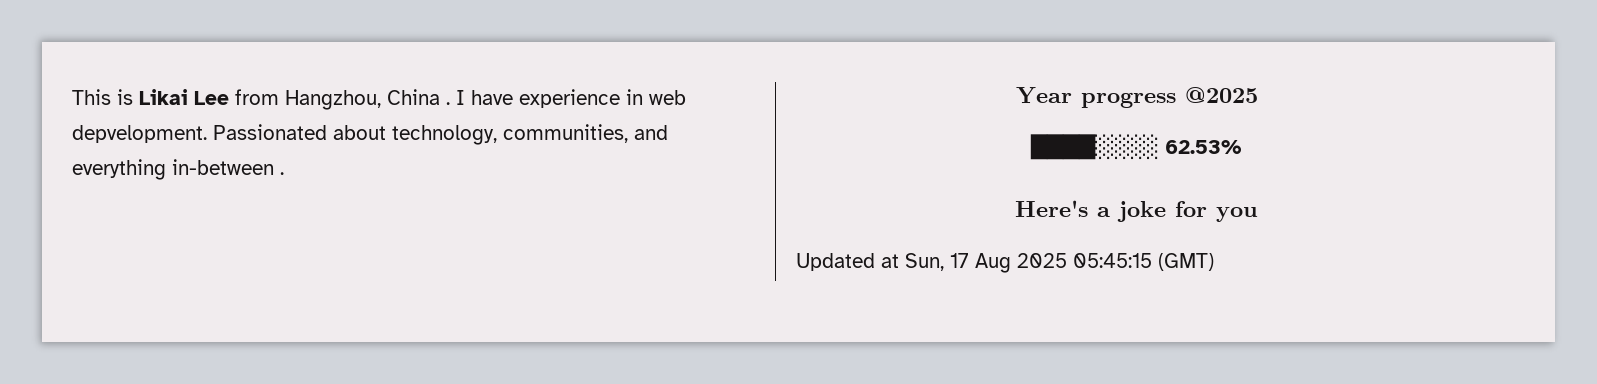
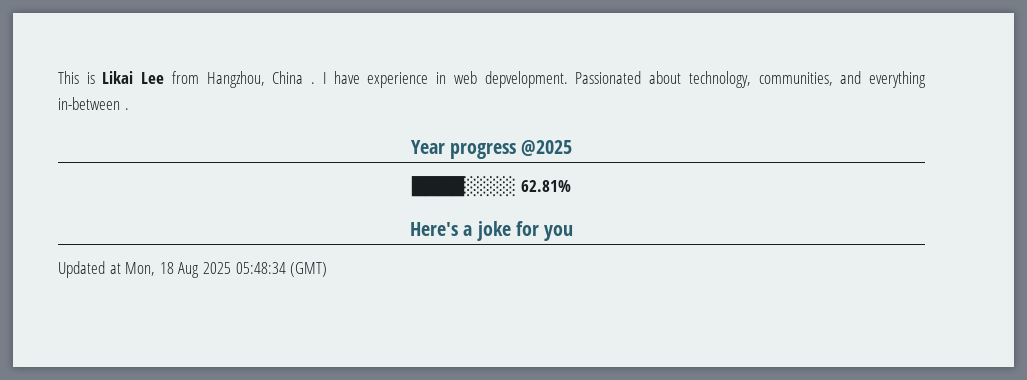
- ████░░░░ 62.53%
+ ████░░░░ 62.81%
- Updated at Sun, 17 Aug 2025 05:45:15 (GMT)
+ Updated at Mon, 18 Aug 2025 05:48:34 (GMT)

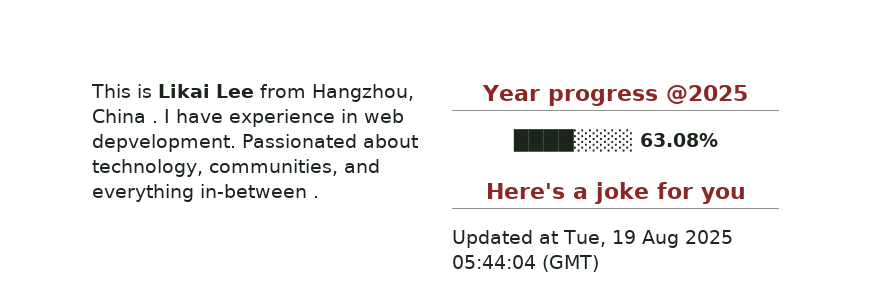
- ████░░░░ 62.81%
+ ████░░░░ 63.08%
- Updated at Mon, 18 Aug 2025 05:48:34 (GMT)
+ Updated at Tue, 19 Aug 2025 05:44:04 (GMT)

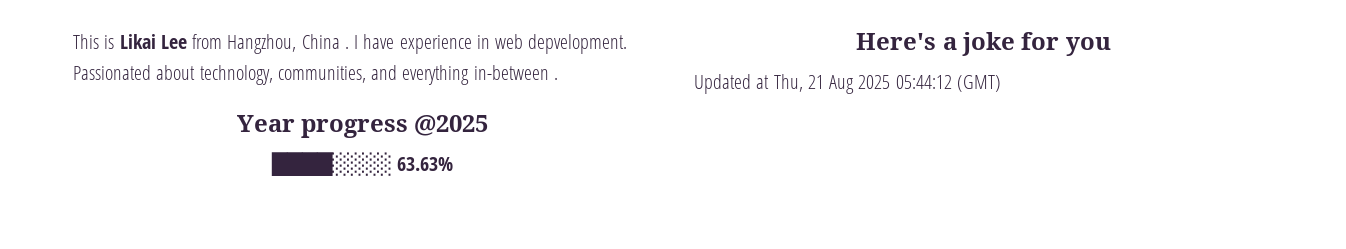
- ████░░░░ 63.08%
+ ████░░░░ 63.63%
- Updated at Tue, 19 Aug 2025 05:44:04 (GMT)
+ Updated at Thu, 21 Aug 2025 05:44:12 (GMT)

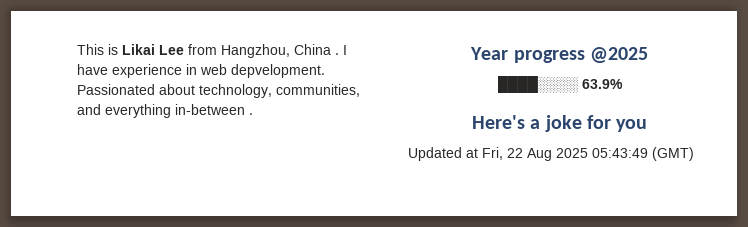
- ████░░░░ 63.63%
+ ████░░░░ 63.9%
- Updated at Thu, 21 Aug 2025 05:44:12 (GMT)
+ Updated at Fri, 22 Aug 2025 05:43:49 (GMT)

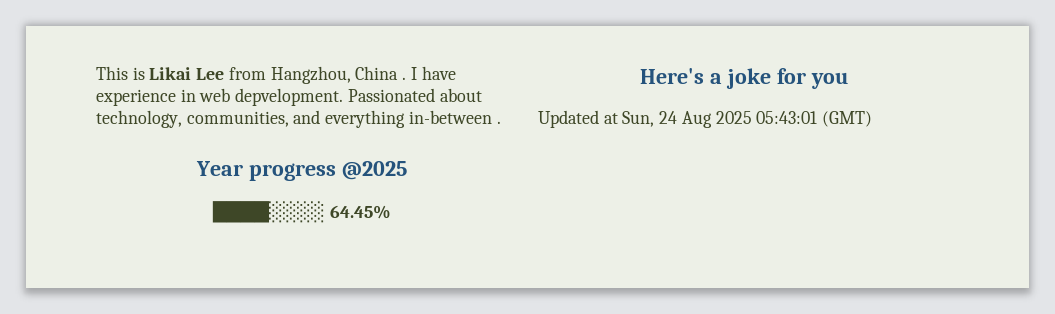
- ████░░░░ 63.9%
+ ████░░░░ 64.45%
- Updated at Fri, 22 Aug 2025 05:43:49 (GMT)
+ Updated at Sun, 24 Aug 2025 05:43:01 (GMT)

